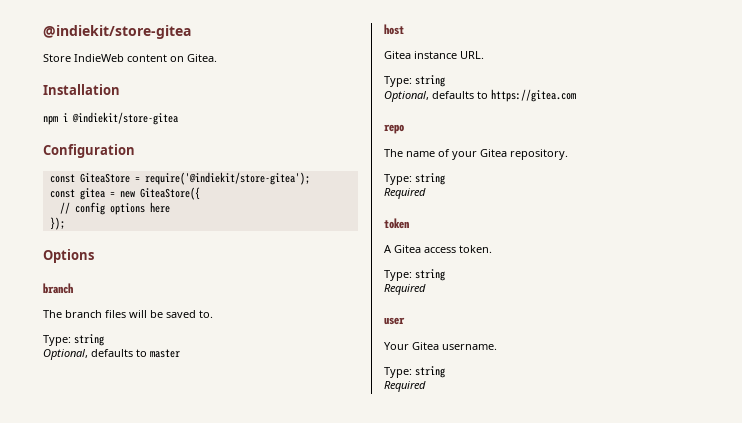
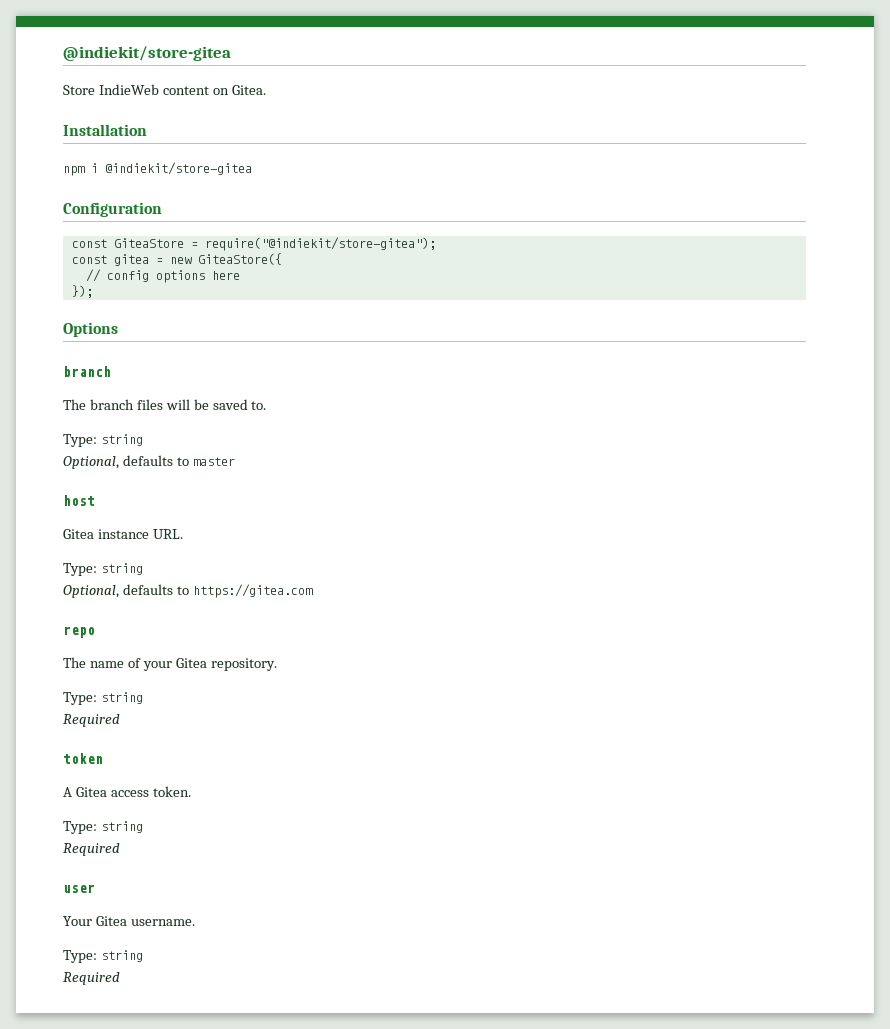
- const GiteaStore = require('@indiekit/store-gitea');
+ const GiteaStore = require("@indiekit/store-gitea");

